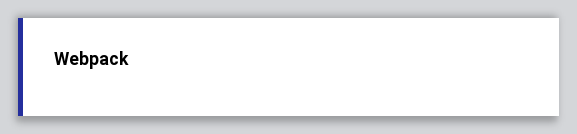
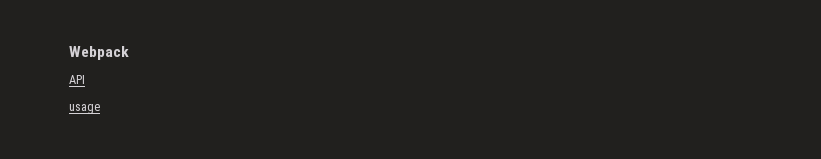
+ API
+ usage

